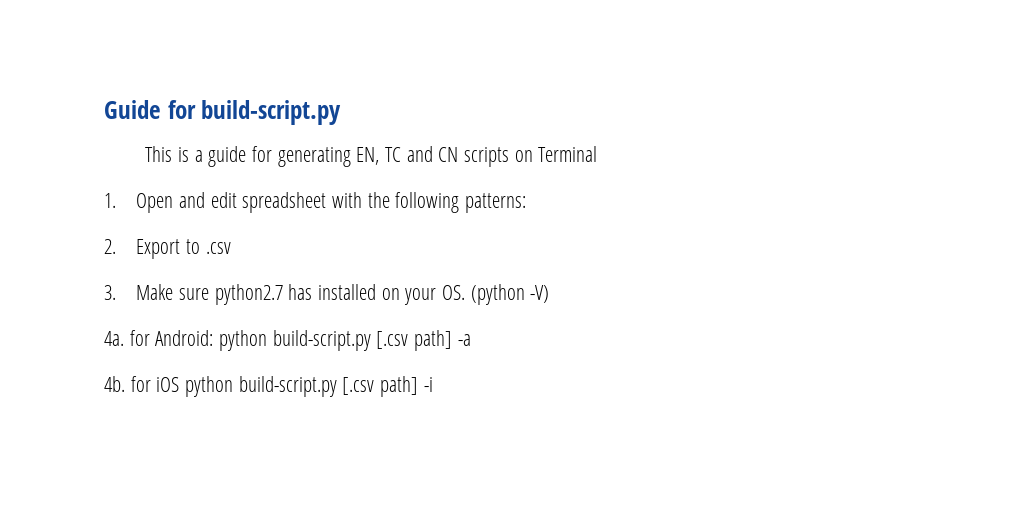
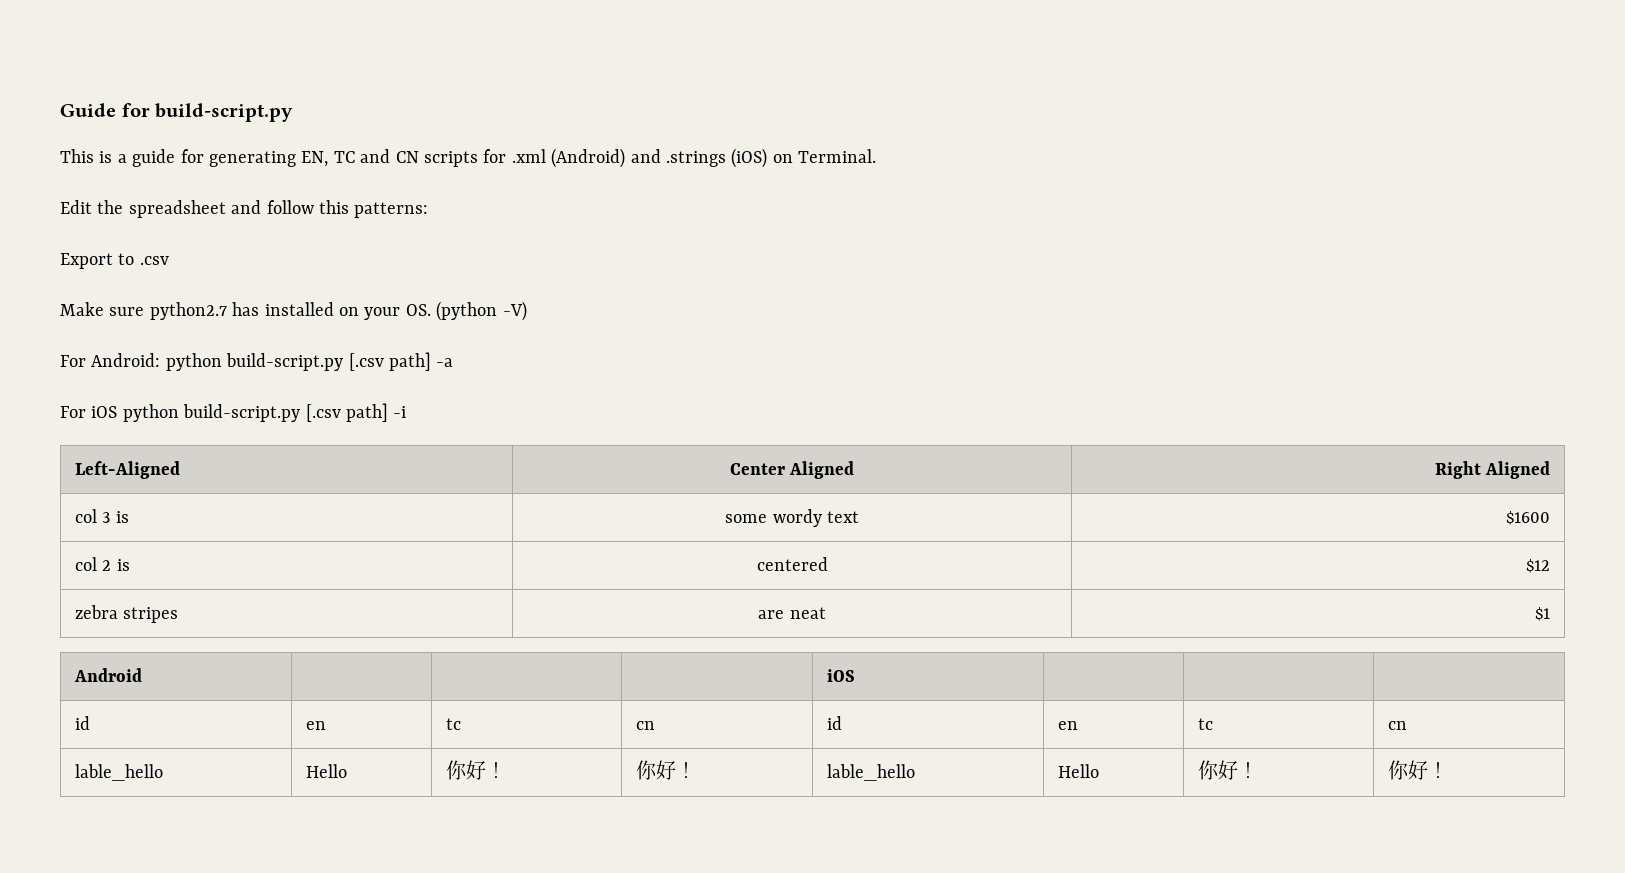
- This is a guide for generating EN, TC and CN scripts on Terminal
- 1. Open and edit spreadsheet with the following patterns:
+ This is a guide for generating EN, TC and CN scripts for .xml (Android) and .strings (iOS) on Terminal.
+ Edit the spreadsheet and follow this patterns:
- 2. Export to .csv
+ Export to .csv
- 3. Make sure python2.7 has installed on your OS. (python -V)
+ Make sure python2.7 has installed on your OS. (python -V)
- 4a. for Android: python build-script.py [.csv path] -a
+ For Android: python build-script.py [.csv path] -a
- 4b. for iOS python build-script.py [.csv path] -i
+ For iOS python build-script.py [.csv path] -i
+ Left-Aligned | Center Aligned | Right Aligned
+ col 3 is | some wordy text | $1600
+ col 2 is | centered | $12
+ zebra stripes | are neat | $1
+ Android | | | | iOS | | |
+ id | en | tc | cn | id | en | tc | cn
+ lable_hello | Hello | 你好！ | 你好！ | lable_hello | Hello | 你好！ | 你好！

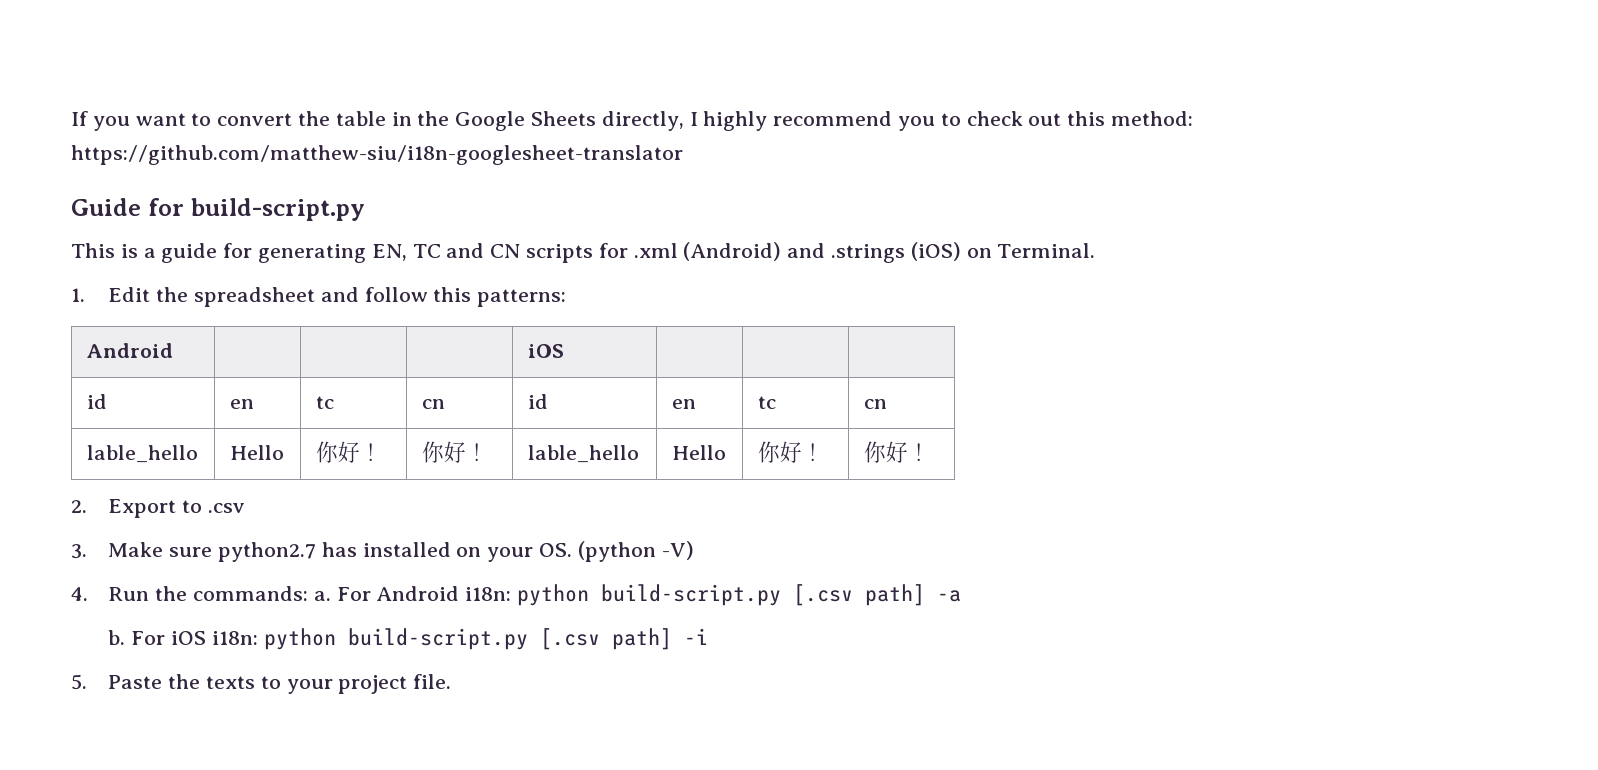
+ If you want to convert the table in the Google Sheets directly, I highly recommend you to check out this method: https://github.com/matthew-siu/i18n-googlesheet-translator
- Edit the spreadsheet and follow this patterns:
+ 1. Edit the spreadsheet and follow this patterns:
- Export to .csv
- Make sure python2.7 has installed on your OS. (python -V)
- For Android: python build-script.py [.csv path] -a
- For iOS python build-script.py [.csv path] -i
- Left-Aligned | Center Aligned | Right Aligned
- col 3 is | some wordy text | $1600
- col 2 is | centered | $12
- zebra stripes | are neat | $1
+ 2. Export to .csv
+ 3. Make sure python2.7 has installed on your OS. (python -V)
+ 4. Run the commands: a. For Android i18n: python build-script.py [.csv path] -a
+ b. For iOS i18n: python build-script.py [.csv path] -i
+ 5. Paste the texts to your project file.

